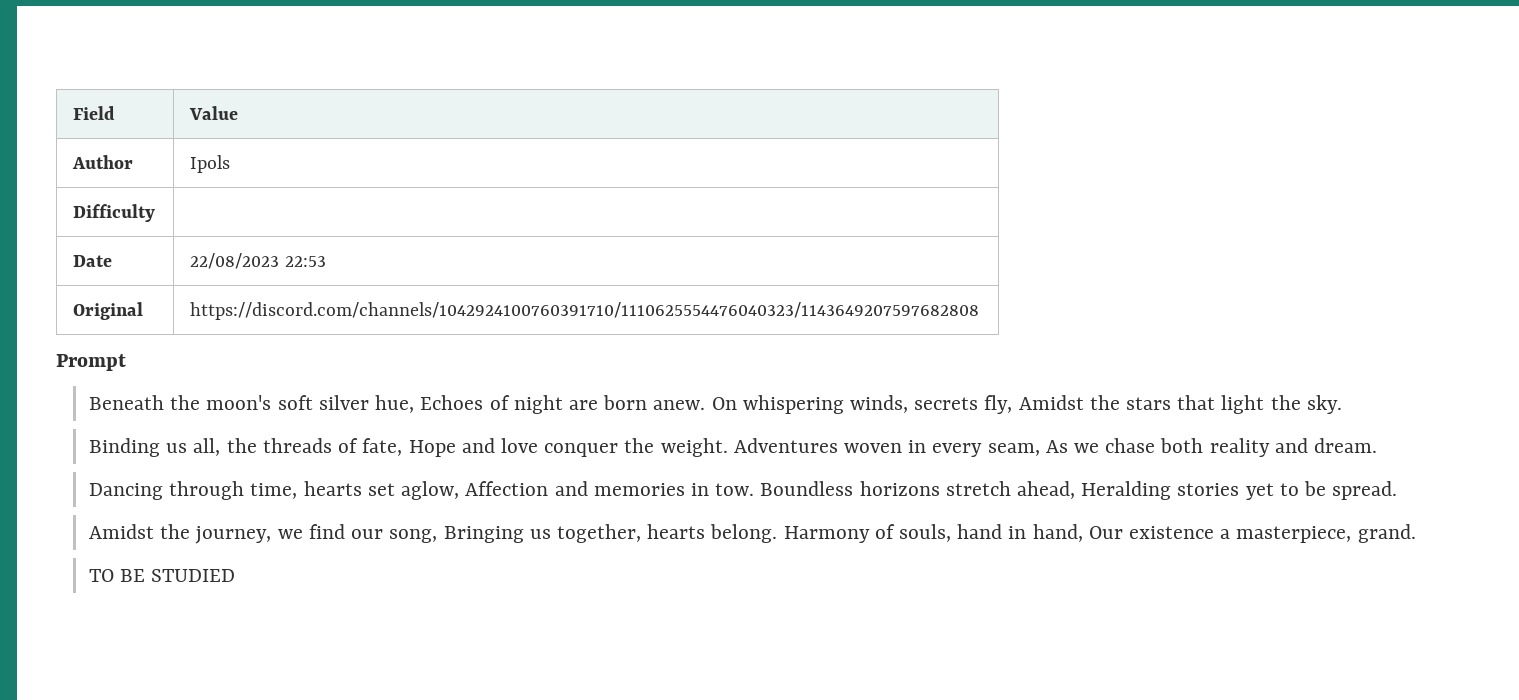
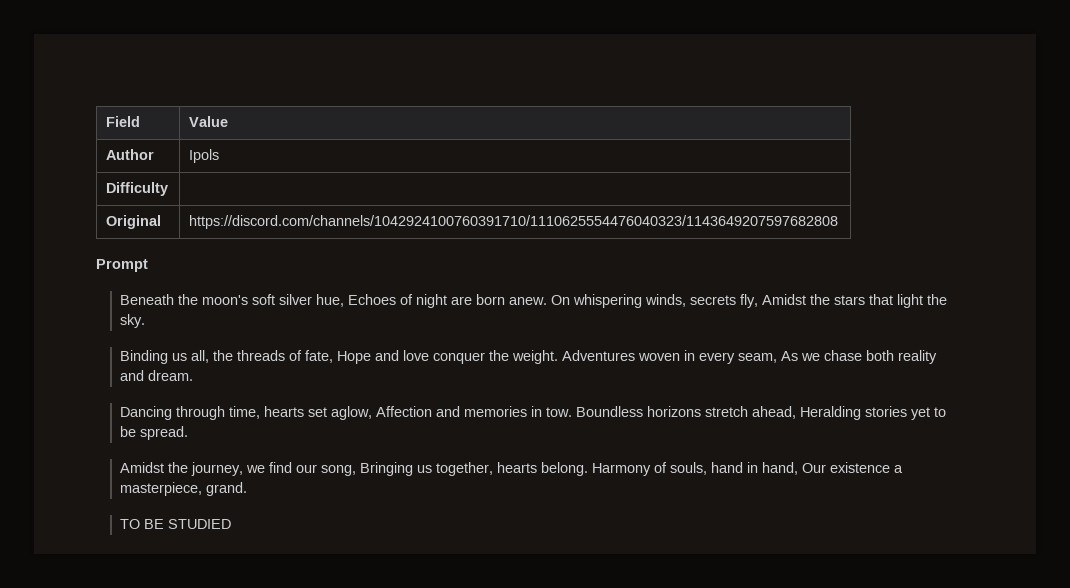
- Date | 22/08/2023 22:53

